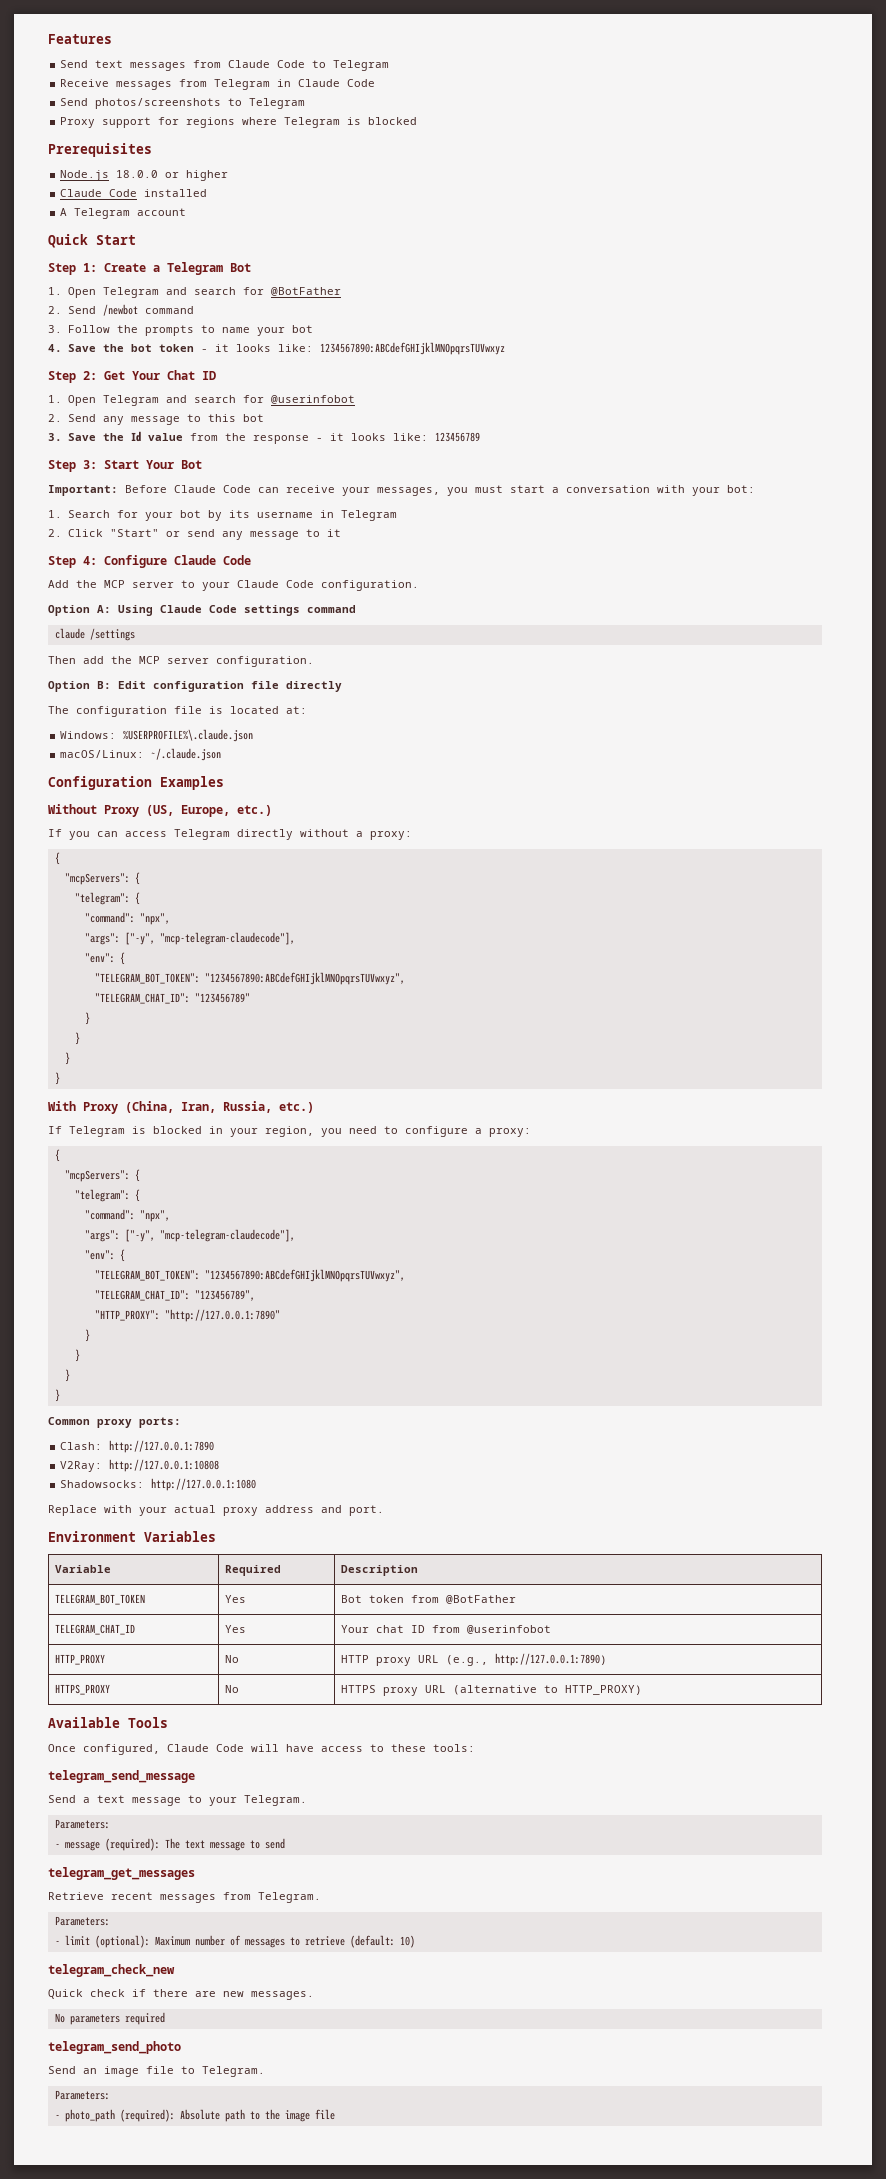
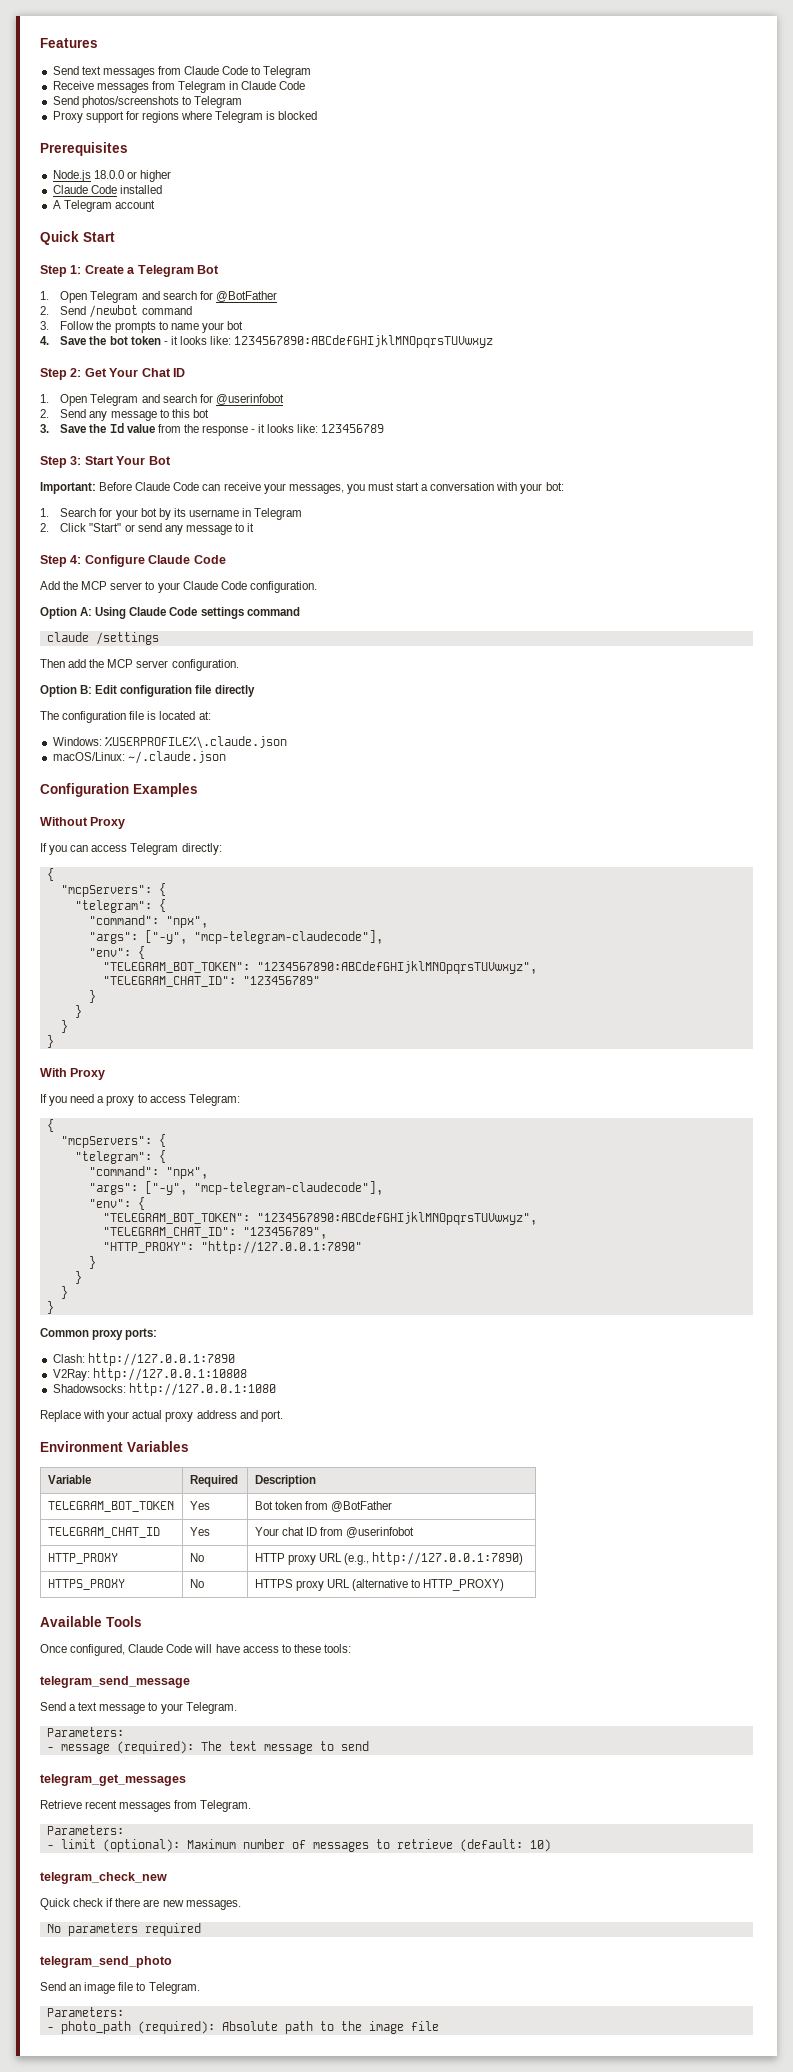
- Without Proxy (US, Europe, etc.)
+ Without Proxy
- If you can access Telegram directly without a proxy:
+ If you can access Telegram directly:
- With Proxy (China, Iran, Russia, etc.)
- If Telegram is blocked in your region, you need to configure a proxy:
+ With Proxy
+ If you need a proxy to access Telegram:

